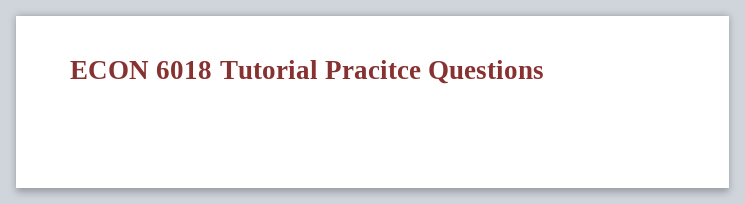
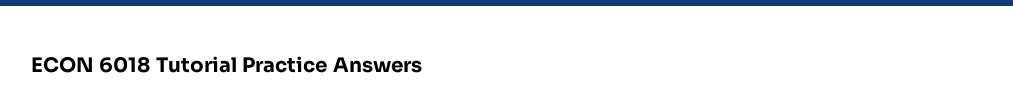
- ECON 6018 Tutorial Pracitce Questions
+ ECON 6018 Tutorial Practice Answers

